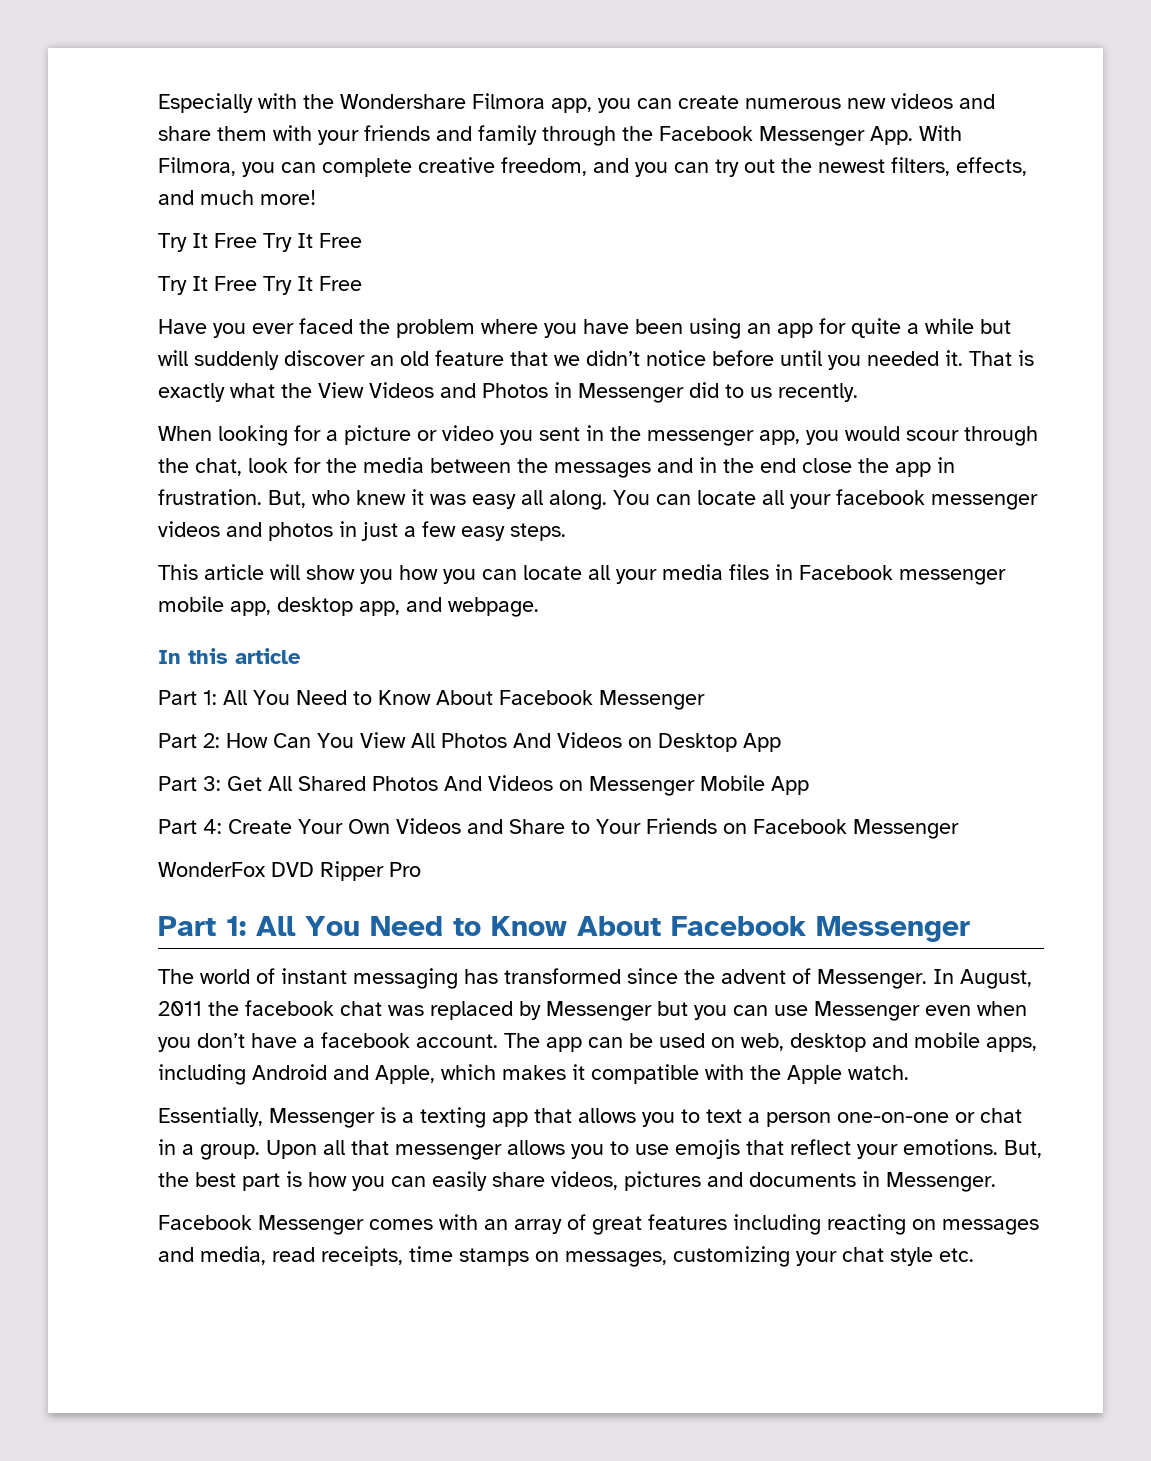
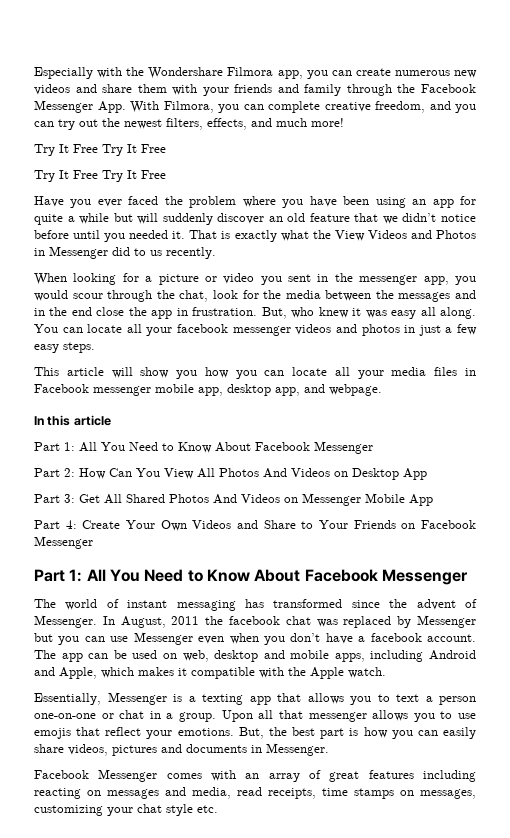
- WonderFox DVD Ripper Pro

